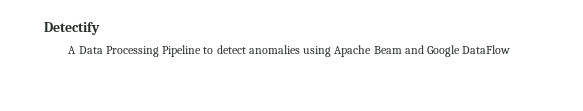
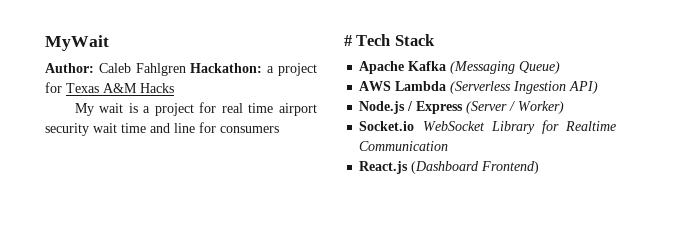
- Detectify
- A Data Processing Pipeline to detect anomalies using Apache Beam and Google DataFlow
+ MyWait
+ Author: Caleb Fahlgren Hackathon: a project for Texas A&M Hacks
+ My wait is a project for real time airport security wait time and line for consumers
+ # Tech Stack
+ Apache Kafka (Messaging Queue)
+ AWS Lambda (Serverless Ingestion API)
+ Node.js / Express (Server / Worker)
+ Socket.io WebSocket Library for Realtime Communication
+ React.js (Dashboard Frontend)

